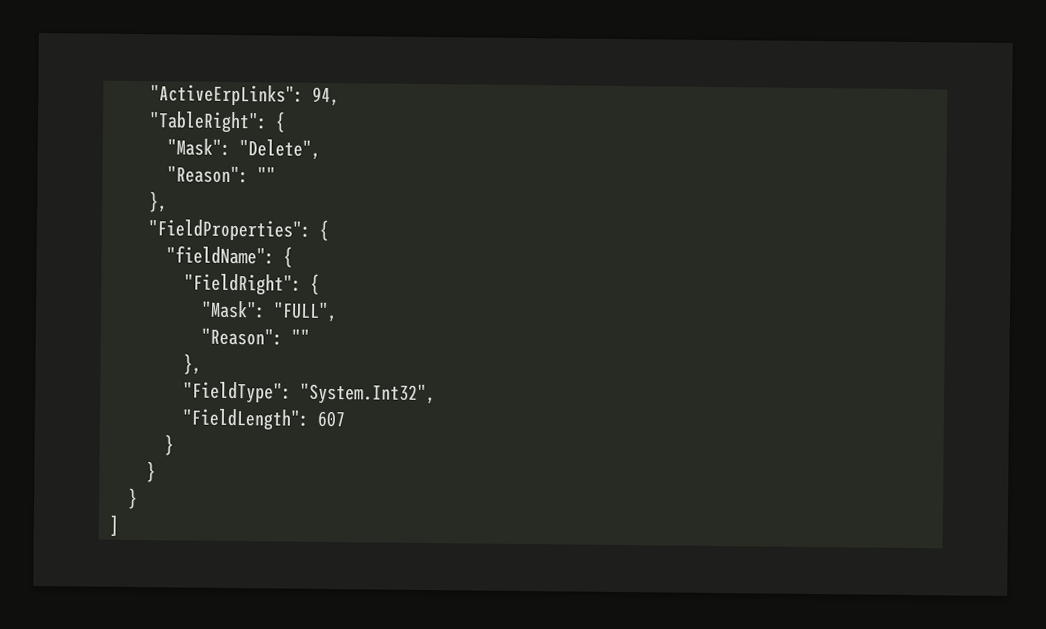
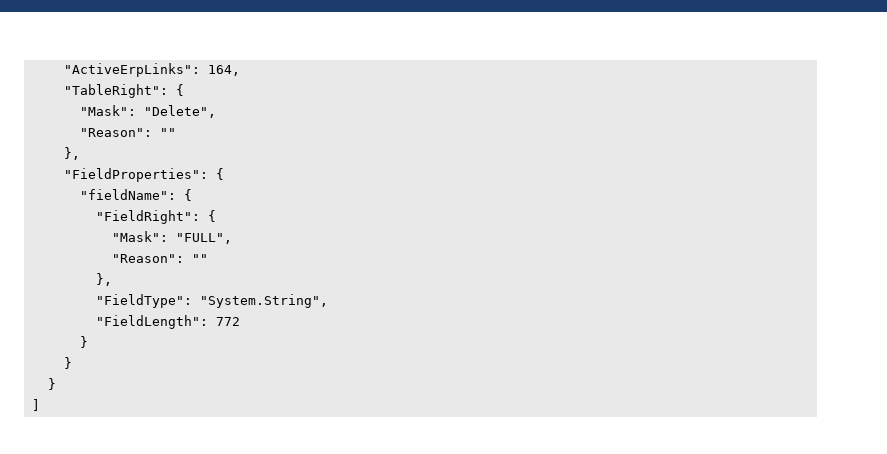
- "ActiveErpLinks": 94,
+ "ActiveErpLinks": 164,
- "FieldType": "System.Int32",
+ "FieldType": "System.String",
- "FieldLength": 607
+ "FieldLength": 772

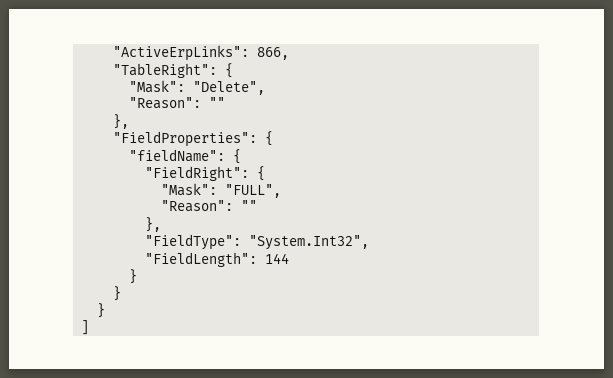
- "ActiveErpLinks": 164,
+ "ActiveErpLinks": 866,
- "FieldType": "System.String",
+ "FieldType": "System.Int32",
- "FieldLength": 772
+ "FieldLength": 144

